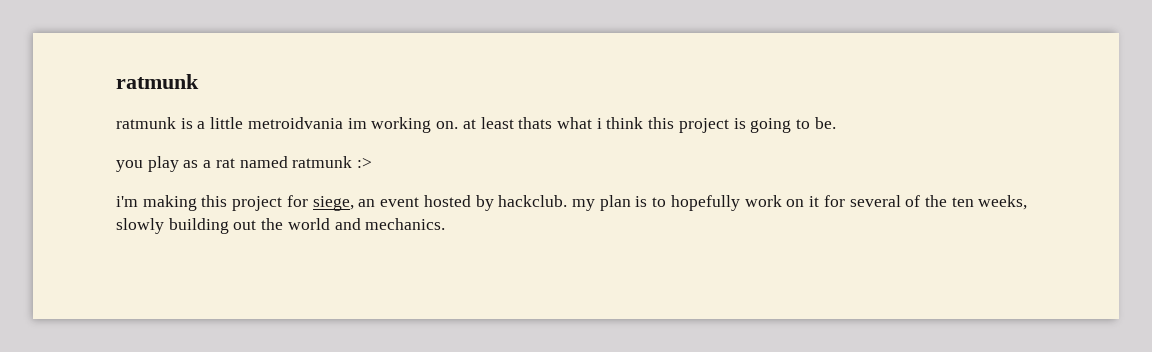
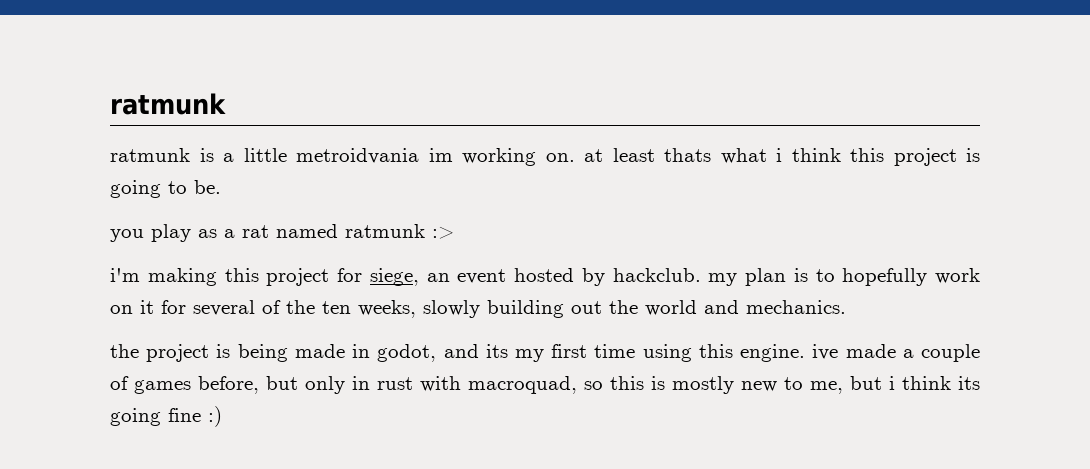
+ the project is being made in godot, and its my first time using this engine. ive made a couple of games before, but only in rust with macroquad, so this is mostly new to me, but i think its going fine :)

